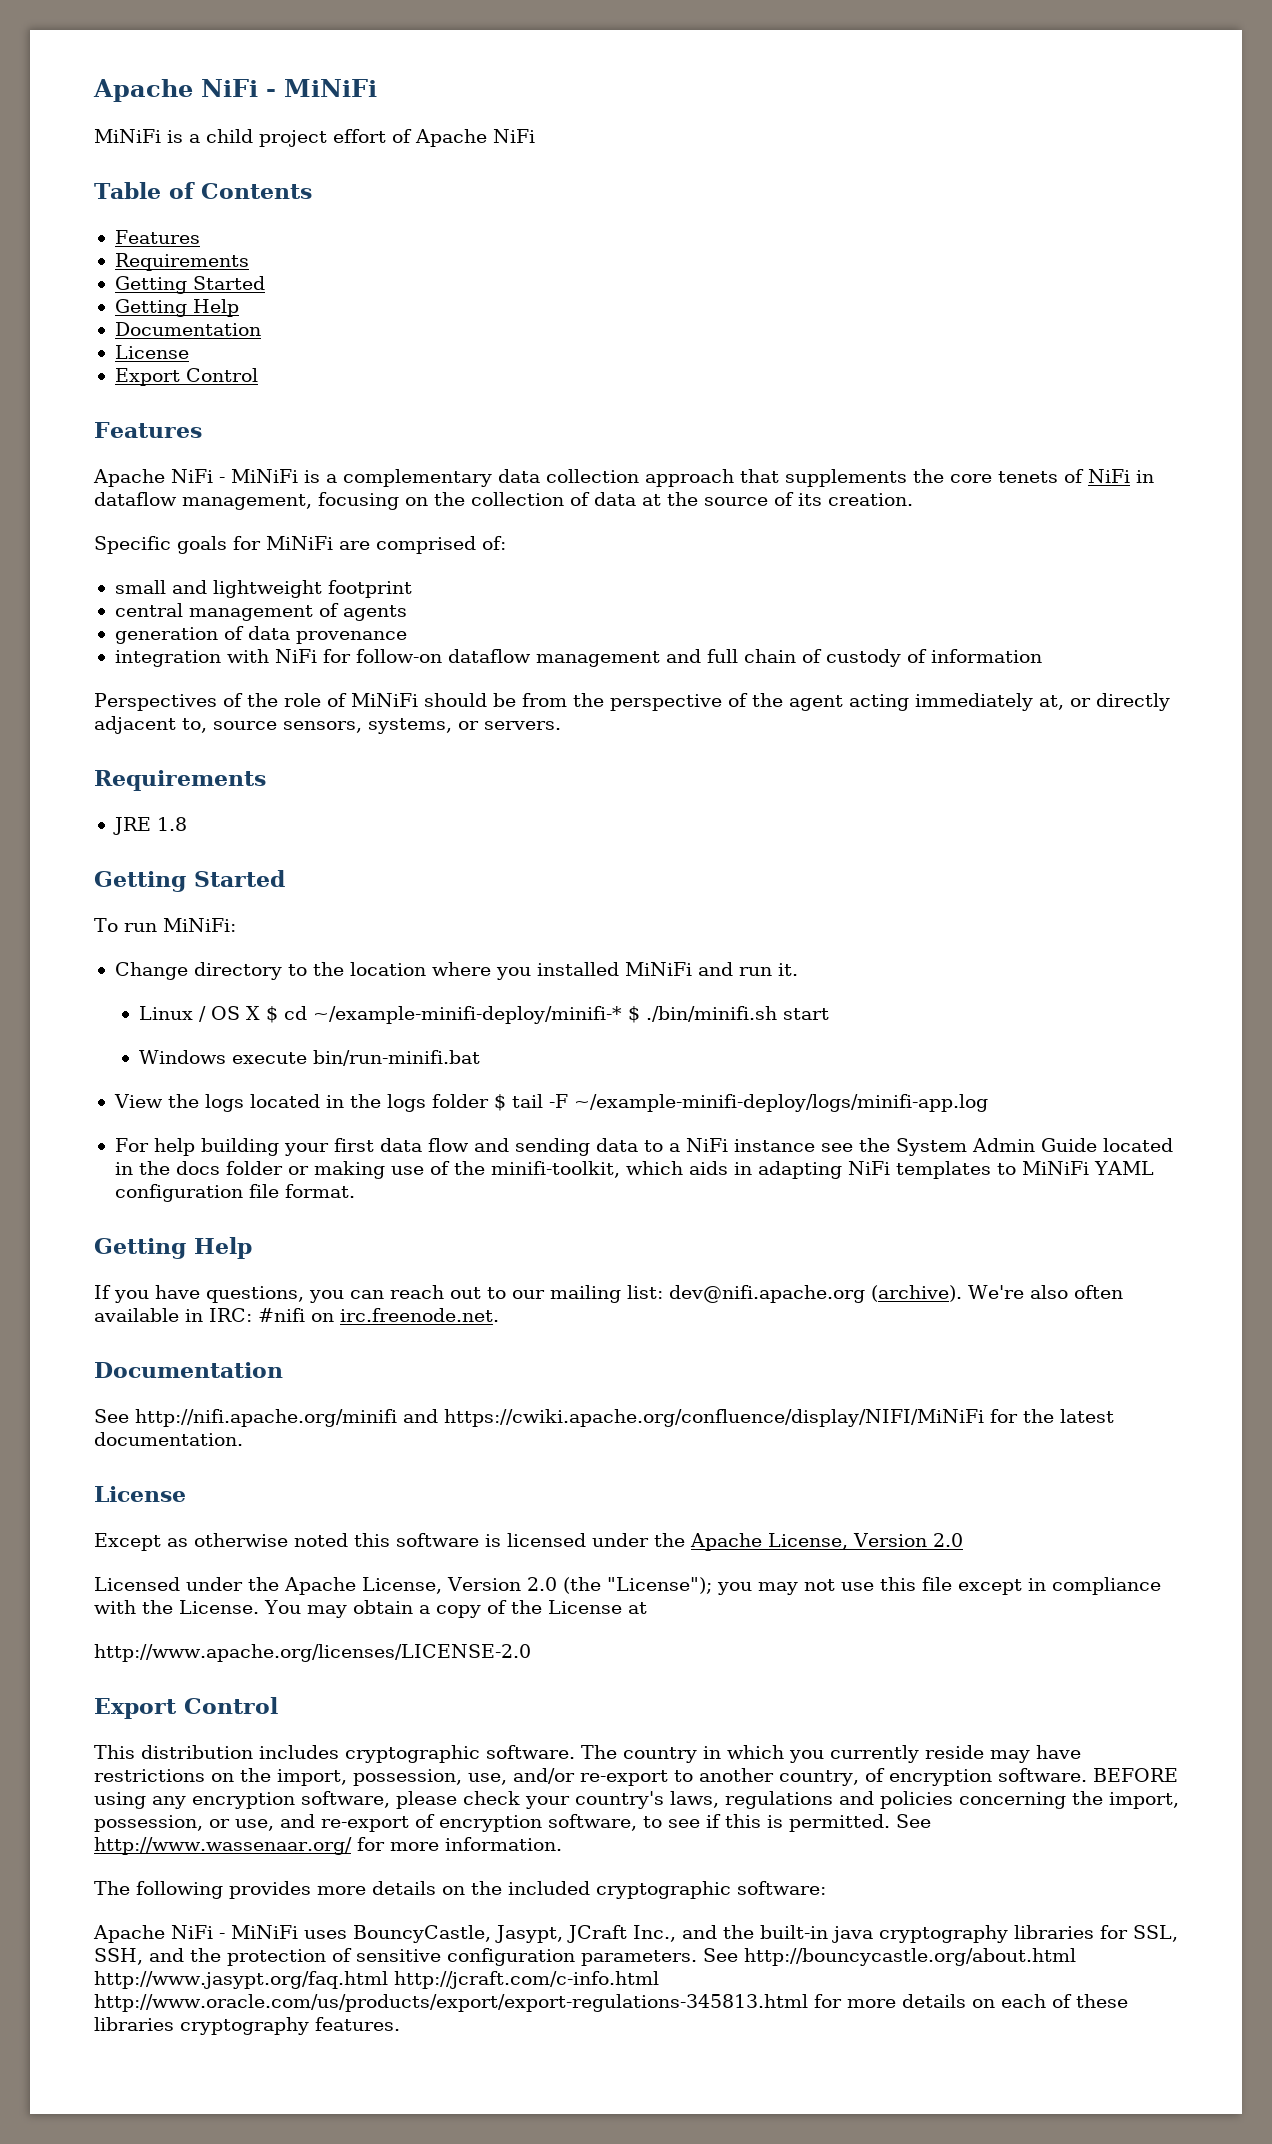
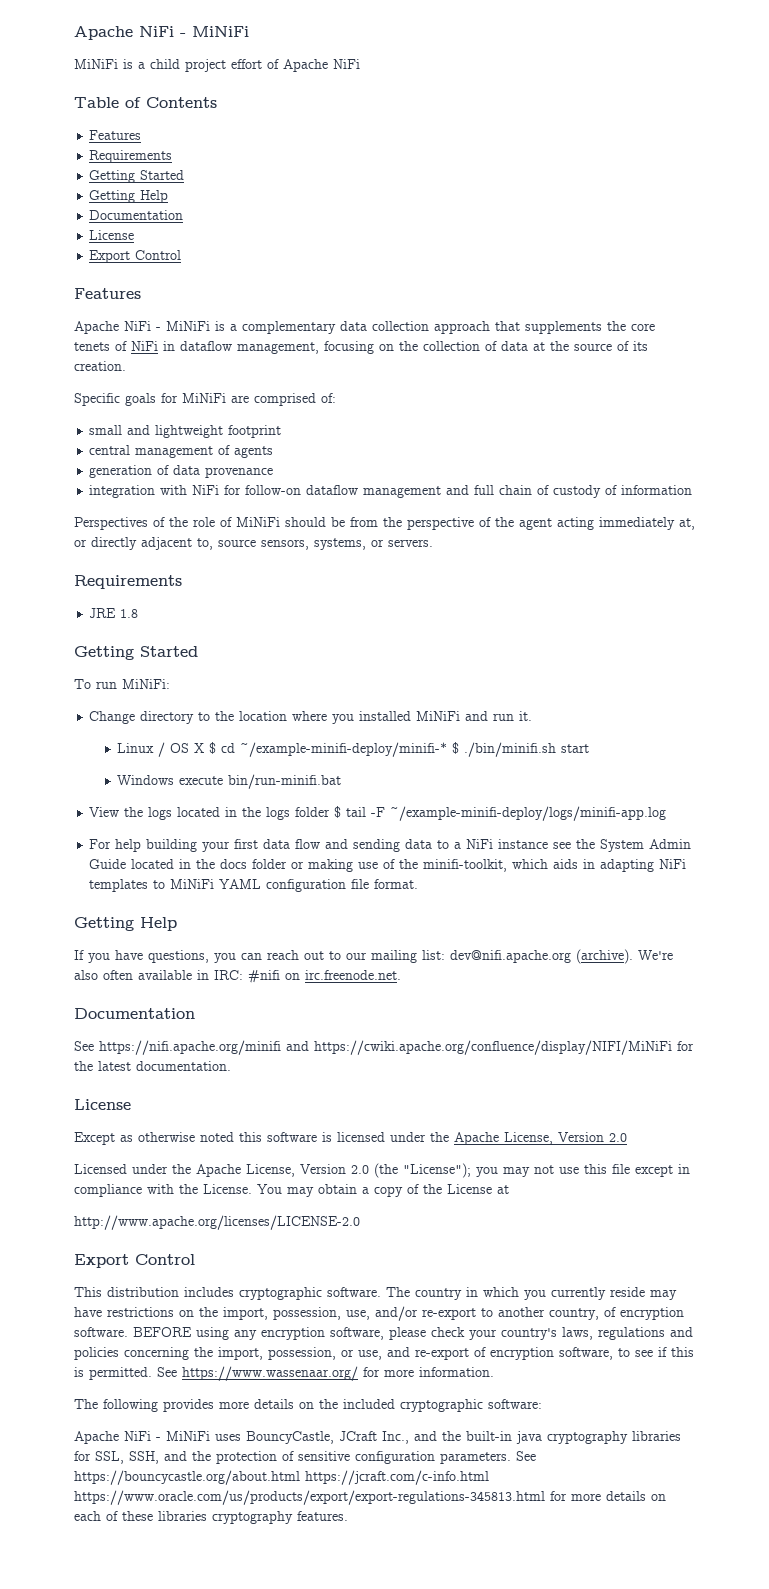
- See http://nifi.apache.org/minifi and https://cwiki.apache.org/confluence/display/NIFI/MiNiFi for the latest documentation.
+ See https://nifi.apache.org/minifi and https://cwiki.apache.org/confluence/display/NIFI/MiNiFi for the latest documentation.
- See http://www.wassenaar.org/ for more information.
+ See https://www.wassenaar.org/ for more information.
- Apache NiFi - MiNiFi uses BouncyCastle, Jasypt, JCraft Inc., and the built-in java cryptography libraries for SSL, SSH, and the protection of sensitive configuration parameters.
+ Apache NiFi - MiNiFi uses BouncyCastle, JCraft Inc., and the built-in java cryptography libraries for SSL, SSH, and the protection of sensitive configuration parameters.
- See http://bouncycastle.org/about.html http://www.jasypt.org/faq.html http://jcraft.com/c-info.html http://www.oracle.com/us/products/export/export-regulations-345813.html for more details on each of these libraries cryptography features.
+ See https://bouncycastle.org/about.html https://jcraft.com/c-info.html https://www.oracle.com/us/products/export/export-regulations-345813.html for more details on each of these libraries cryptography features.

